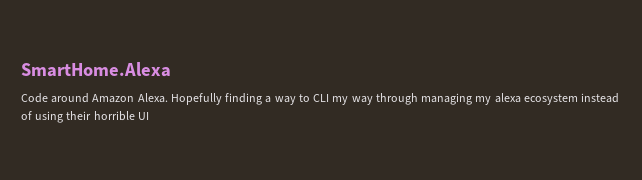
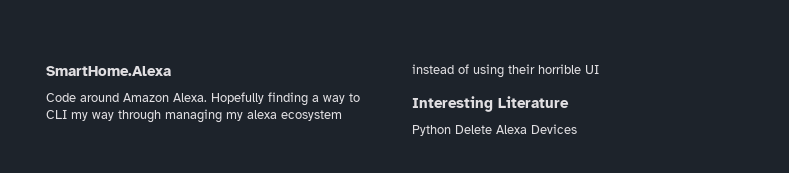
+ Interesting Literature
+ Python Delete Alexa Devices

